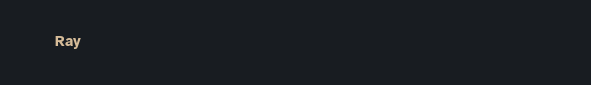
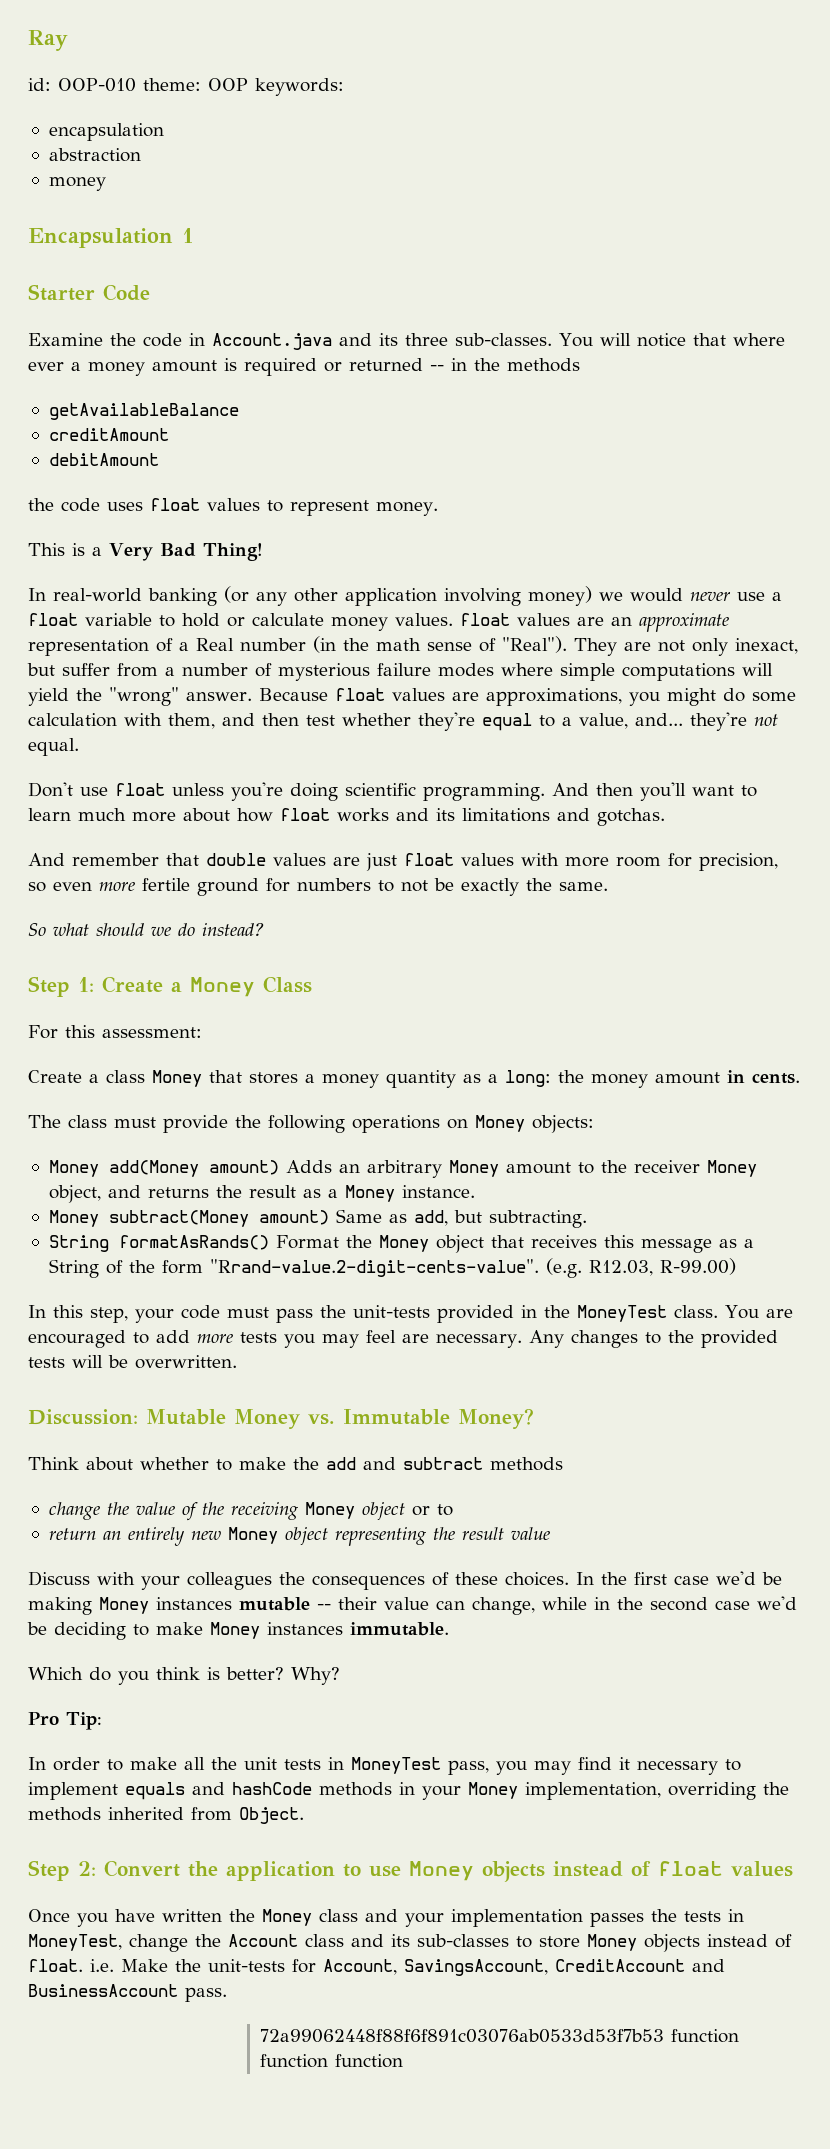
+ id: OOP-010 theme: OOP keywords:
+ encapsulation
+ abstraction
+ money
+ Encapsulation 1
+ Starter Code
+ Examine the code in Account.java and its three sub-classes. You will notice that where ever a money amount is required or returned -- in the methods
+ getAvailableBalance
+ creditAmount
+ debitAmount
+ the code uses float values to represent money.
+ This is a Very Bad Thing!
+ In real-world banking (or any other application involving money) we would never use a float variable to hold or calculate money values. float values are an approximate representation of a Real number (in the math sense of "Real"). They are not only inexact, but suffer from a number of mysterious failure modes where simple computations will yield the "wrong" answer. Because float values are approximations, you might do some calculation with them, and then test whether they're equal to a value, and... they're not equal.
+ Don't use float unless you're doing scientific programming. And then you'll want to learn much more about how float works and its limitations and gotchas.
+ And remember that double values are just float values with more room for precision, so even more fertile ground for numbers to not be exactly the same.
+ So what should we do instead?
+ Step 1: Create a Money Class
+ For this assessment:
+ Create a class Money that stores a money quantity as a long: the money amount in cents.
+ The class must provide the following operations on Money objects:
+ Money add(Money amount) Adds an arbitrary Money amount to the receiver Money object, and returns the result as a Money instance.
+ Money subtract(Money amount) Same as add, but subtracting.
+ String formatAsRands() Format the Money object that receives this message as a String of the form "Rrand-value.2-digit-cents-value". (e.g. R12.03, R-99.00)
+ In this step, your code must pass the unit-tests provided in the MoneyTest class. You are encouraged to add more tests you may feel are necessary. Any changes to the provided tests will be overwritten.
+ Discussion: Mutable Money vs. Immutable Money?
+ Think about whether to make the add and subtract methods
+ change the value of the receiving Money object or to
+ return an entirely new Money object representing the result value
+ Discuss with your colleagues the consequences of these choices. In the first case we'd be making Money instances mutable -- their value can change, while in the second case we'd be deciding to make Money instances immutable.
+ Which do you think is better? Why?
+ Pro Tip:
+ In order to make all the unit tests in MoneyTest pass, you may find it necessary to implement equals and hashCode methods in your Money implementation, overriding the methods inherited from Object.
+ Step 2: Convert the application to use Money objects instead of float values
+ Once you have written the Money class and your implementation passes the tests in MoneyTest, change the Account class and its sub-classes to store Money objects instead of float. i.e. Make the unit-tests for Account, SavingsAccount, CreditAccount and BusinessAccount pass.
+ 72a99062448f88f6f891c03076ab0533d53f7b53 function function function

